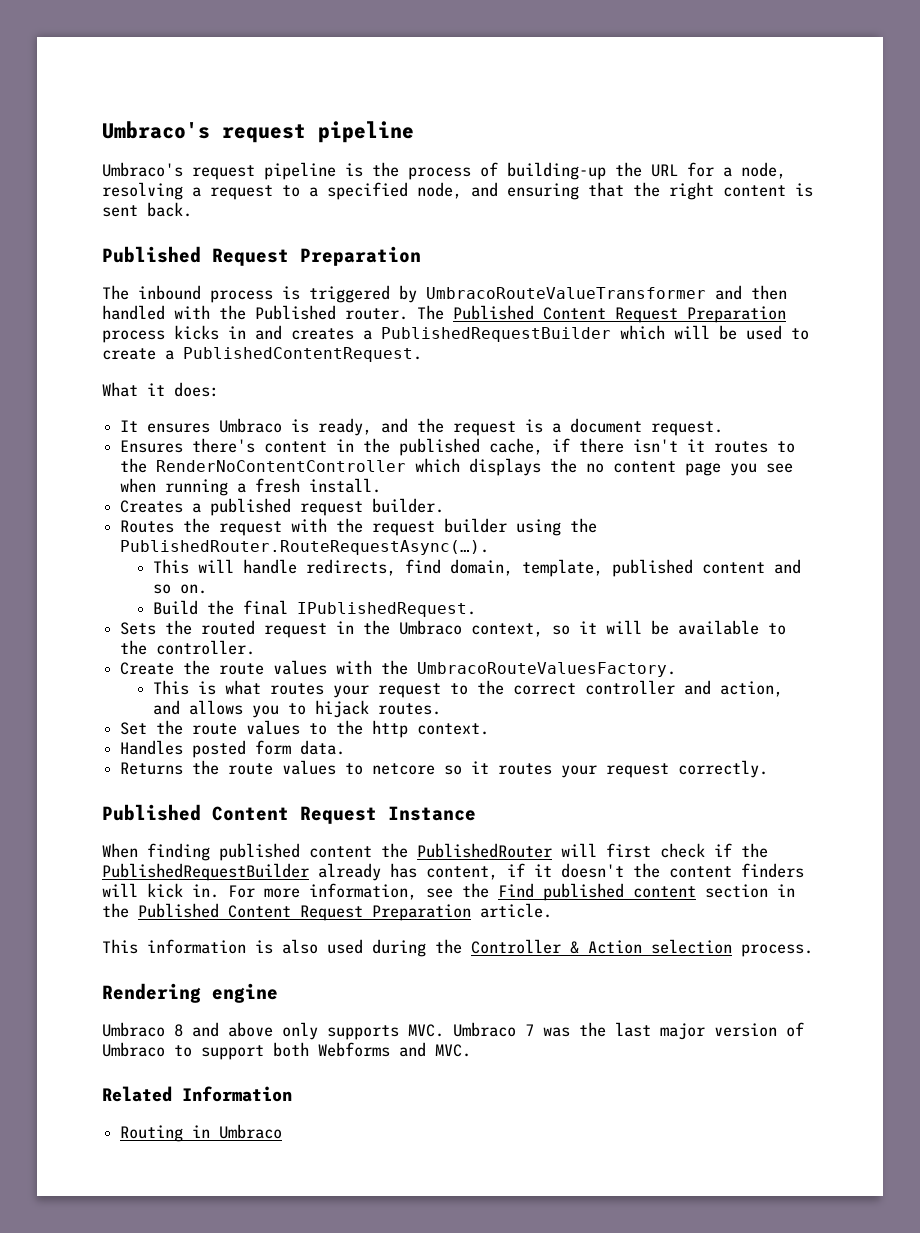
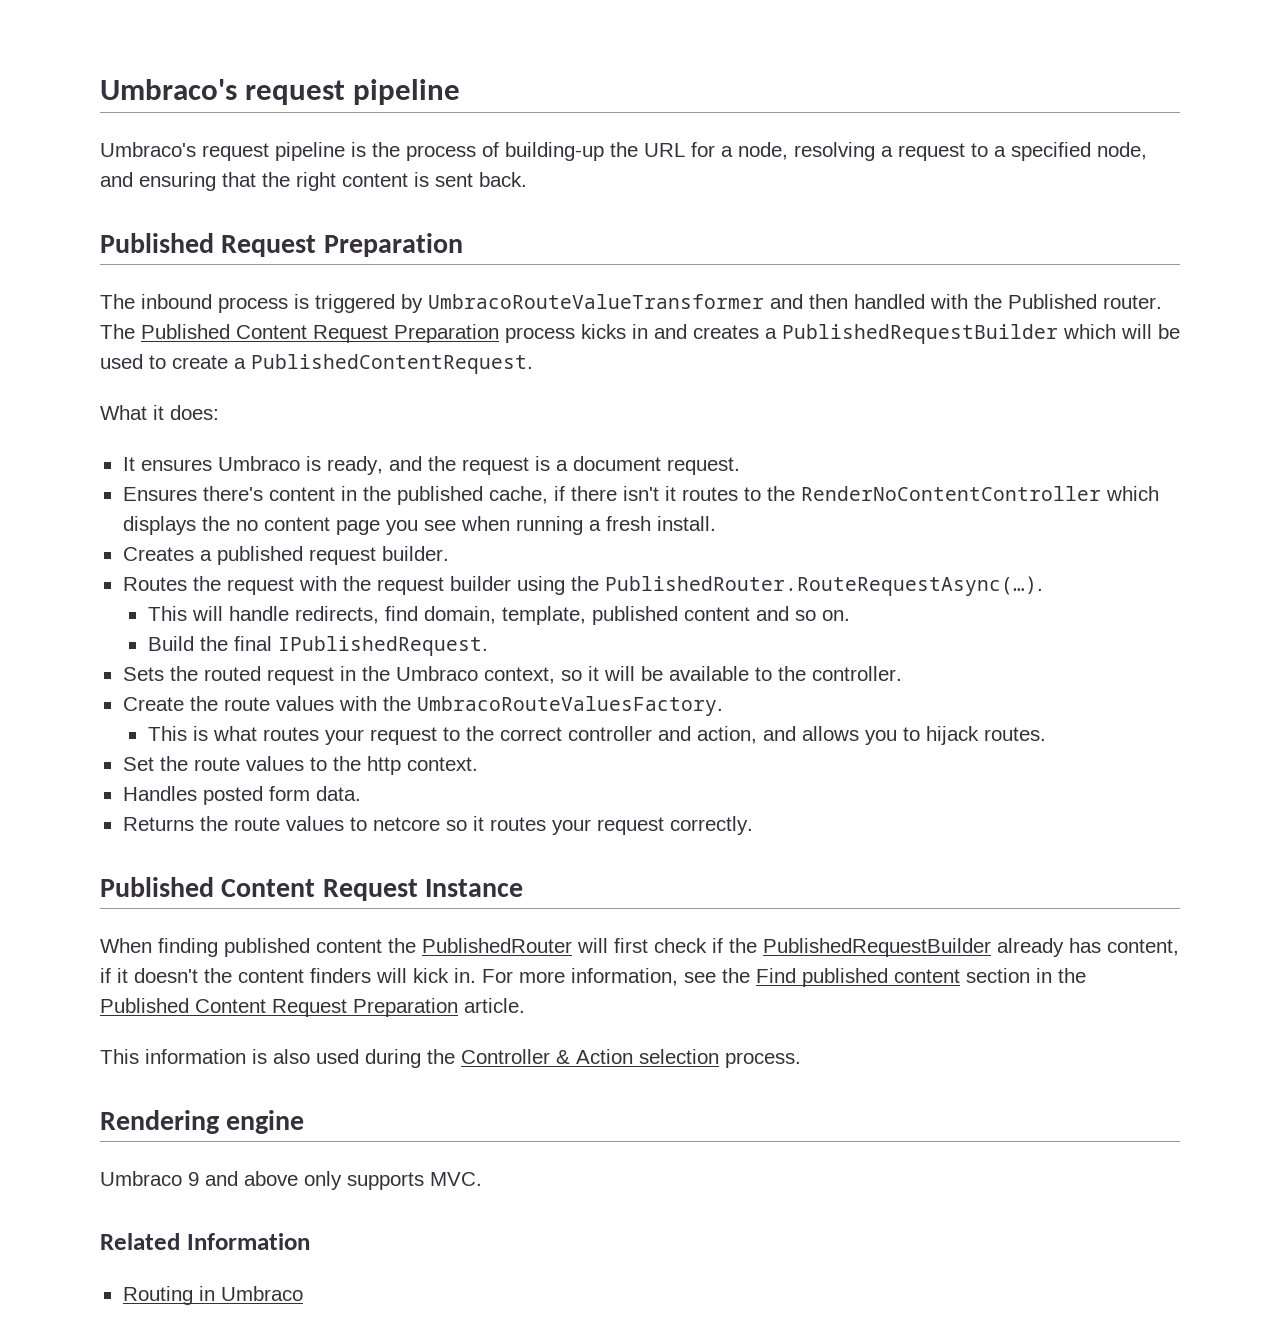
- Umbraco 8 and above only supports MVC. Umbraco 7 was the last major version of Umbraco to support both Webforms and MVC.
+ Umbraco 9 and above only supports MVC.

